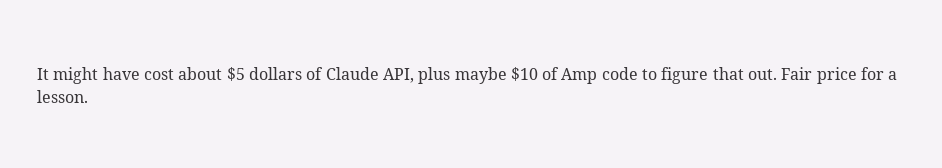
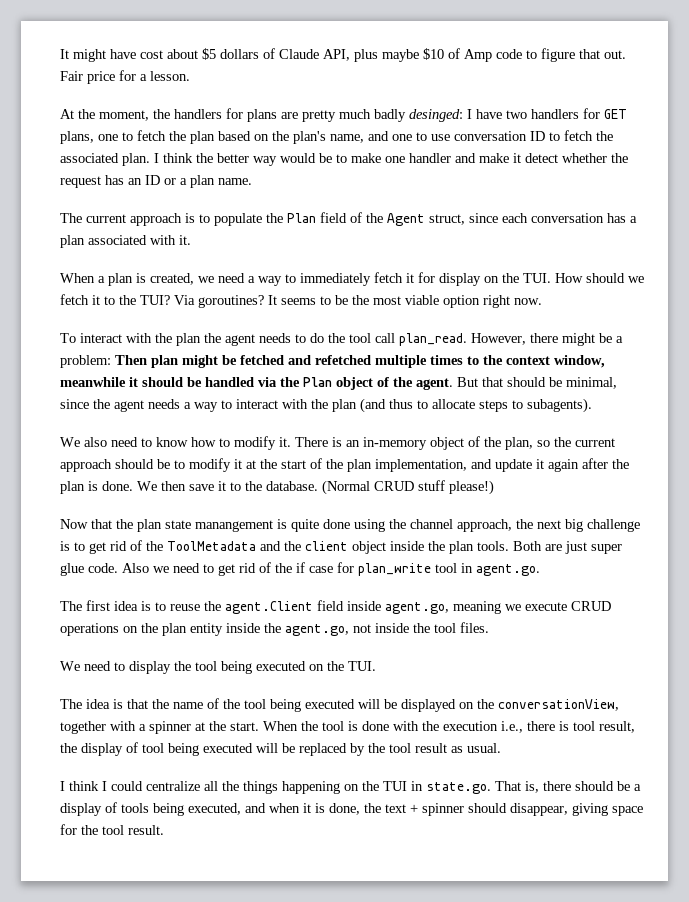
+ At the moment, the handlers for plans are pretty much badly desinged: I have two handlers for GET plans, one to fetch the plan based on the plan's name, and one to use conversation ID to fetch the associated plan. I think the better way would be to make one handler and make it detect whether the request has an ID or a plan name.
+ The current approach is to populate the Plan field of the Agent struct, since each conversation has a plan associated with it.
+ When a plan is created, we need a way to immediately fetch it for display on the TUI. How should we fetch it to the TUI? Via goroutines? It seems to be the most viable option right now.
+ To interact with the plan the agent needs to do the tool call plan_read. However, there might be a problem: Then plan might be fetched and refetched multiple times to the context window, meanwhile it should be handled via the Plan object of the agent. But that should be minimal, since the agent needs a way to interact with the plan (and thus to allocate steps to subagents).
+ We also need to know how to modify it. There is an in-memory object of the plan, so the current approach should be to modify it at the start of the plan implementation, and update it again after the plan is done. We then save it to the database. (Normal CRUD stuff please!)
+ Now that the plan state manangement is quite done using the channel approach, the next big challenge is to get rid of the ToolMetadata and the client object inside the plan tools. Both are just super glue code. Also we need to get rid of the if case for plan_write tool in agent.go.
+ The first idea is to reuse the agent.Client field inside agent.go, meaning we execute CRUD operations on the plan entity inside the agent.go, not inside the tool files.
+ We need to display the tool being executed on the TUI.
+ The idea is that the name of the tool being executed will be displayed on the conversationView, together with a spinner at the start. When the tool is done with the execution i.e., there is tool result, the display of tool being executed will be replaced by the tool result as usual.
+ I think I could centralize all the things happening on the TUI in state.go. That is, there should be a display of tools being executed, and when it is done, the text + spinner should disappear, giving space for the tool result.

